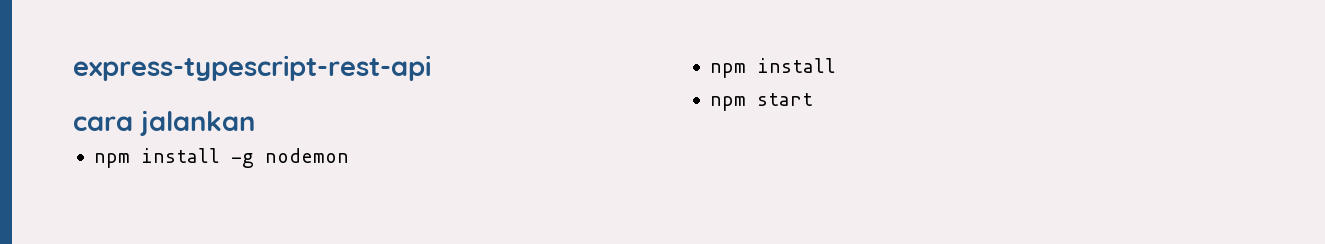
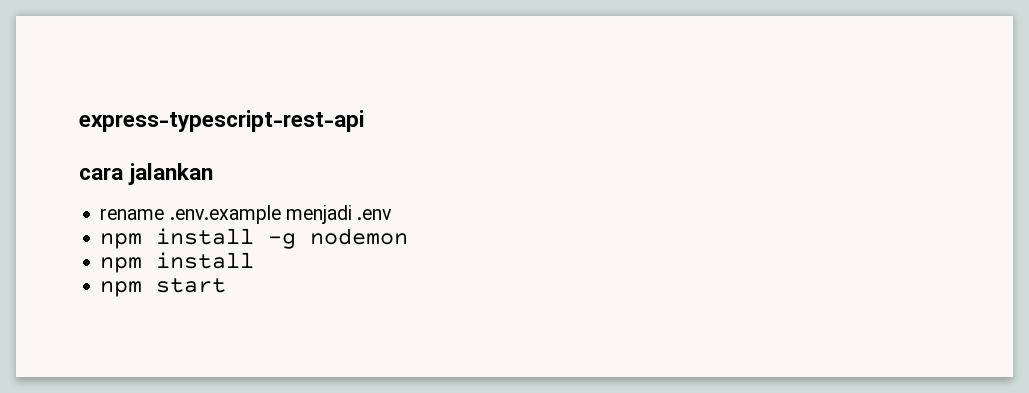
+ rename .env.example menjadi .env

